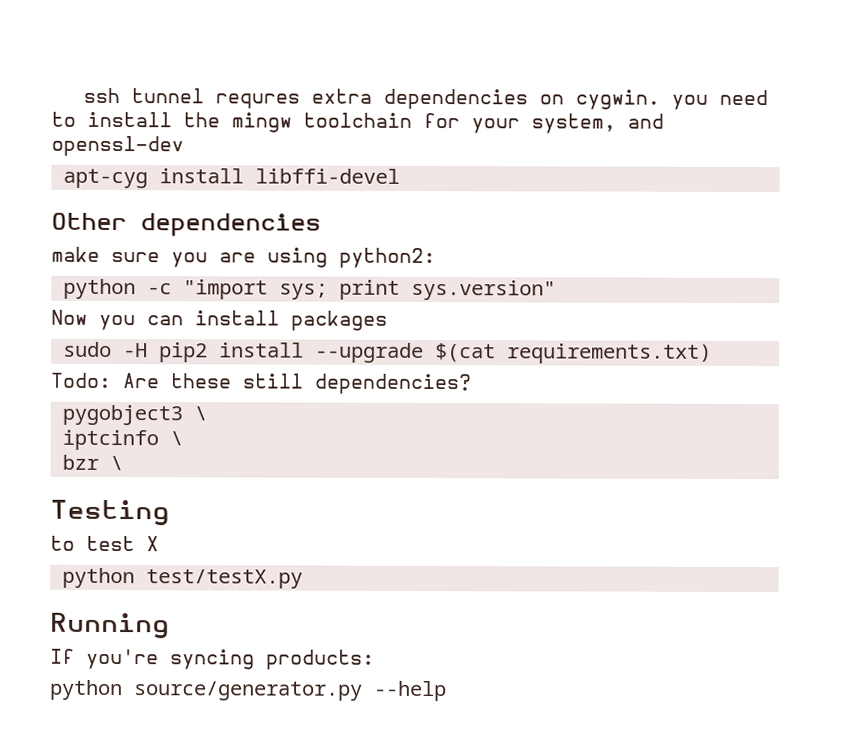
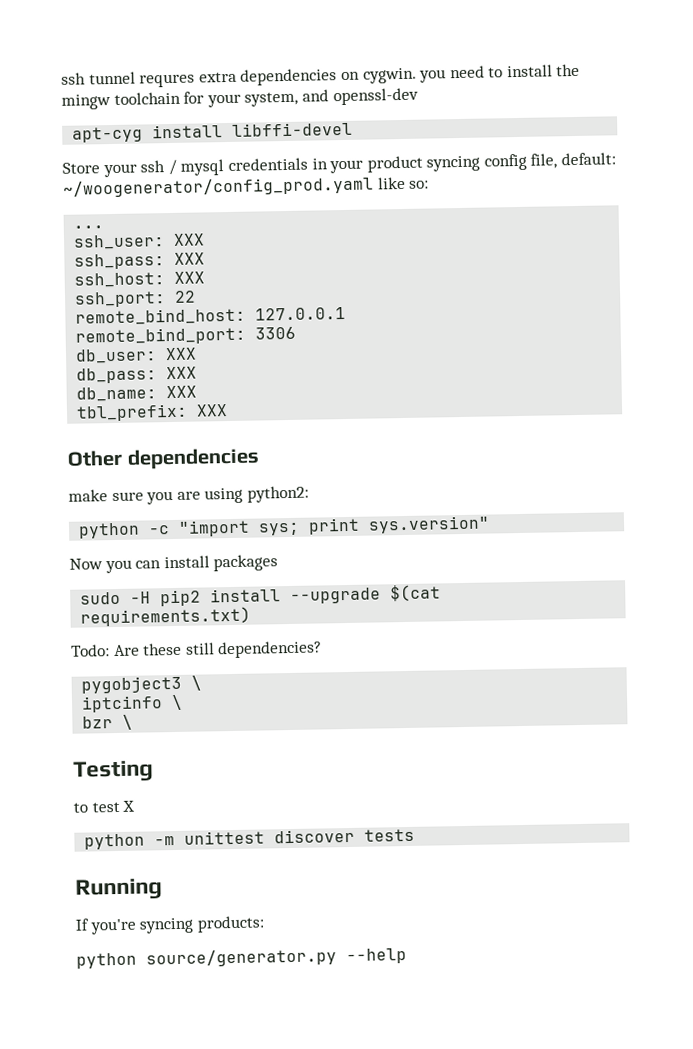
+ Store your ssh / mysql credentials in your product syncing config file, default: ~/woogenerator/config_prod.yaml like so:
+ ...
+ ssh_user: XXX
+ ssh_pass: XXX
+ ssh_host: XXX
+ ssh_port: 22
+ remote_bind_host: 127.0.0.1
+ remote_bind_port: 3306
+ db_user: XXX
+ db_pass: XXX
+ db_name: XXX
+ tbl_prefix: XXX
- python test/testX.py
+ python -m unittest discover tests

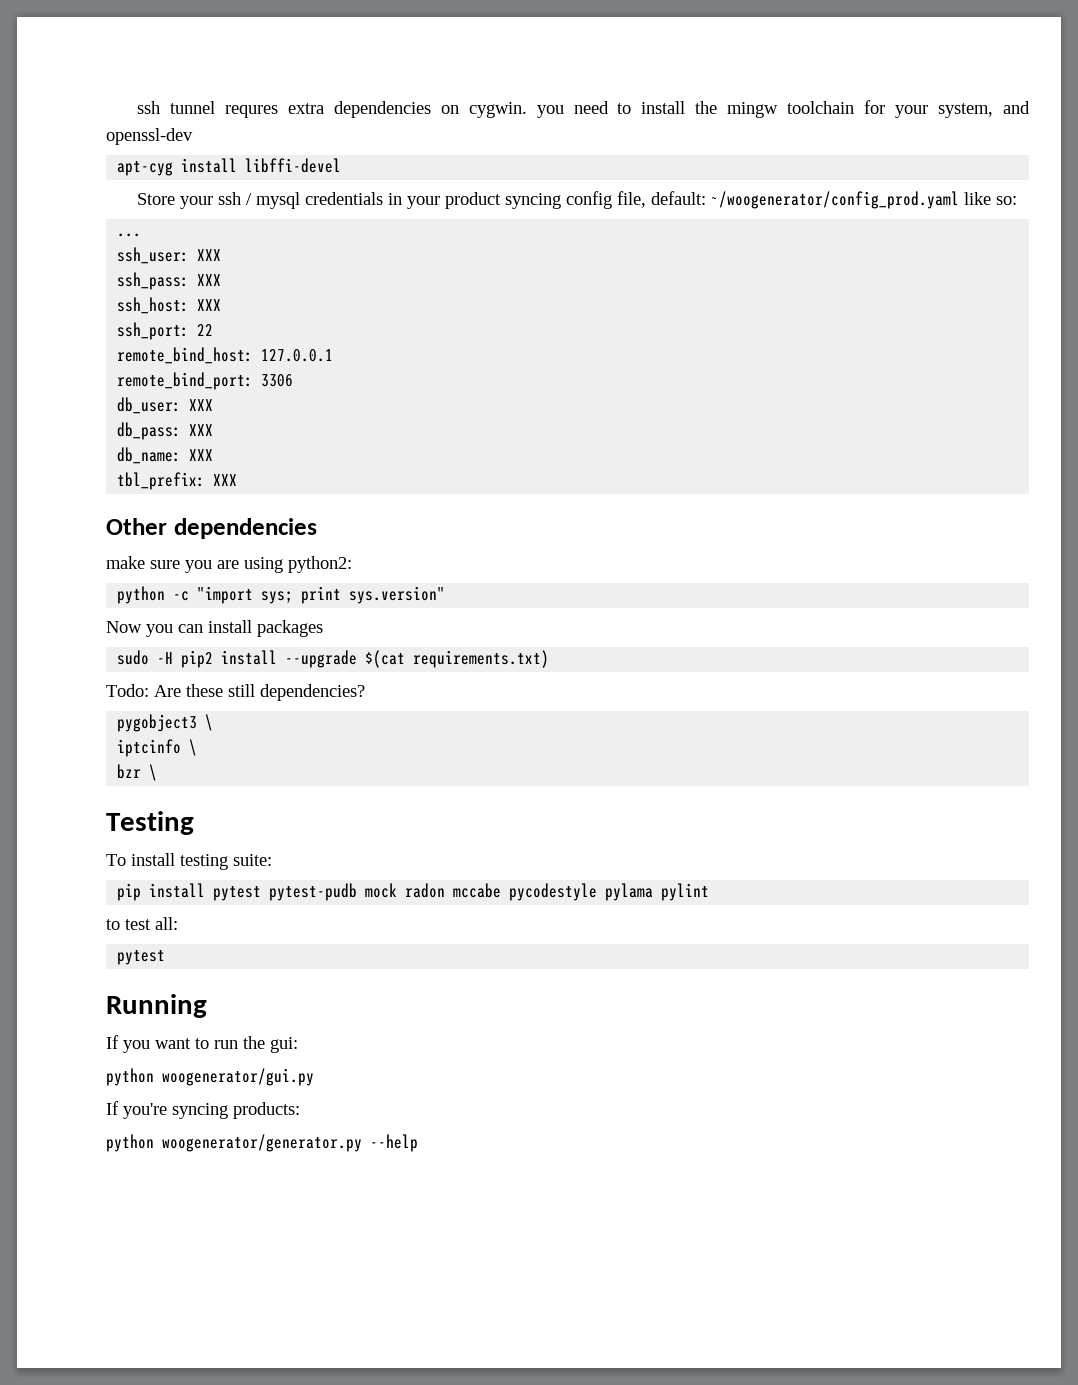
- to test X
- python -m unittest discover tests
+ To install testing suite:
+ pip install pytest pytest-pudb mock radon mccabe pycodestyle pylama pylint
+ to test all:
+ pytest
  Running
+ If you want to run the gui:
+ python woogenerator/gui.py
- python source/generator.py --help
+ python woogenerator/generator.py --help

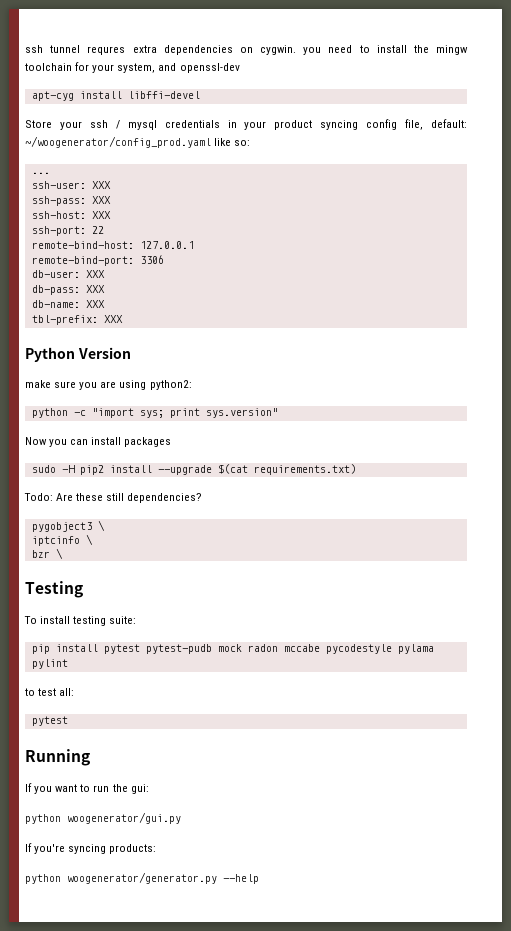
- ssh_user: XXX
- ssh_pass: XXX
- ssh_host: XXX
- ssh_port: 22
+ ssh-user: XXX
+ ssh-pass: XXX
+ ssh-host: XXX
+ ssh-port: 22
- remote_bind_host: 127.0.0.1
+ remote-bind-host: 127.0.0.1
- remote_bind_port: 3306
+ remote-bind-port: 3306
- db_user: XXX
- db_pass: XXX
- db_name: XXX
- tbl_prefix: XXX
- Other dependencies
+ db-user: XXX
+ db-pass: XXX
+ db-name: XXX
+ tbl-prefix: XXX
+ Python Version

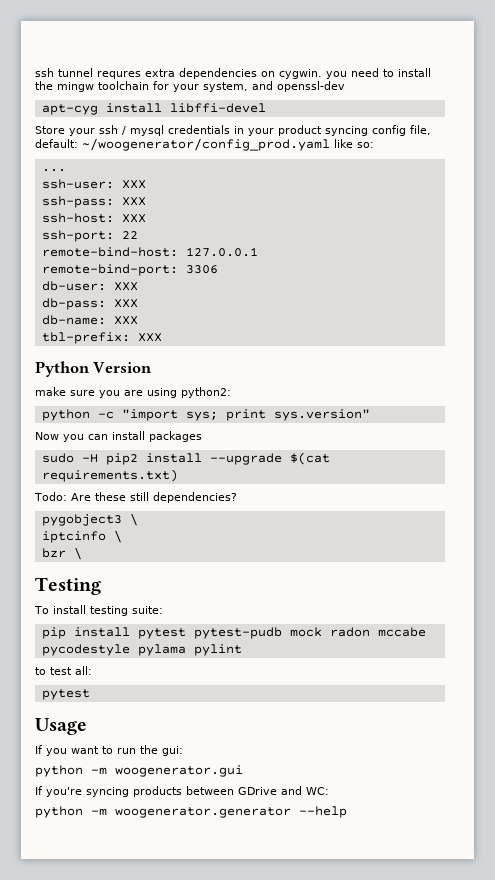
- Running
+ Usage
- python woogenerator/gui.py
+ python -m woogenerator.gui
- If you're syncing products:
- python woogenerator/generator.py --help
+ If you're syncing products between GDrive and WC:
+ python -m woogenerator.generator --help

